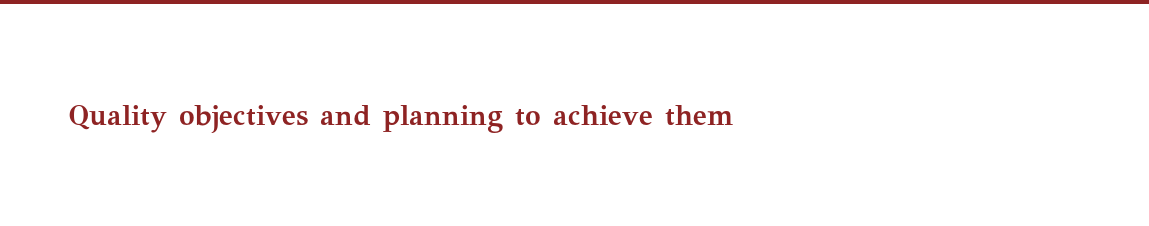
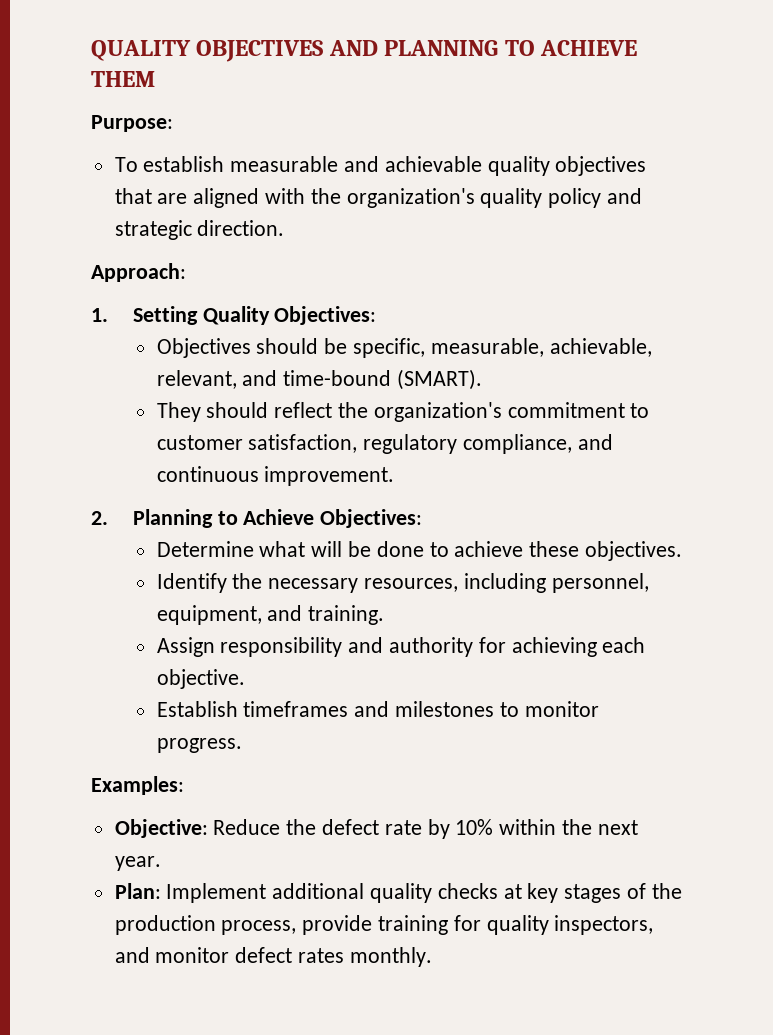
- Quality objectives and planning to achieve them
+ QUALITY OBJECTIVES AND PLANNING TO ACHIEVE THEM
+ Purpose:
+ To establish measurable and achievable quality objectives that are aligned with the organization's quality policy and strategic direction.
+ Approach:
+ 1. Setting Quality Objectives:
+ Objectives should be specific, measurable, achievable, relevant, and time-bound (SMART).
+ They should reflect the organization's commitment to customer satisfaction, regulatory compliance, and continuous improvement.
+ 2. Planning to Achieve Objectives:
+ Determine what will be done to achieve these objectives.
+ Identify the necessary resources, including personnel, equipment, and training.
+ Assign responsibility and authority for achieving each objective.
+ Establish timeframes and milestones to monitor progress.
+ Examples:
+ Objective: Reduce the defect rate by 10% within the next year.
+ Plan: Implement additional quality checks at key stages of the production process, provide training for quality inspectors, and monitor defect rates monthly.

